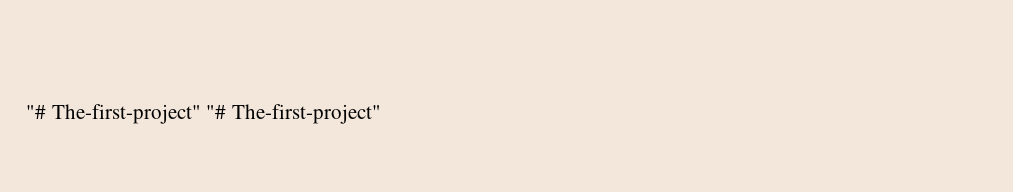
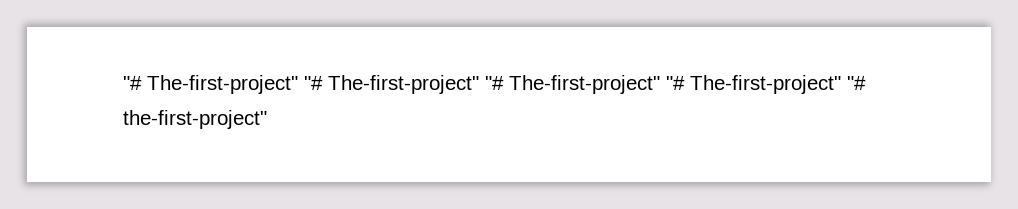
- "# The-first-project" "# The-first-project"
+ "# The-first-project" "# The-first-project" "# The-first-project" "# The-first-project" "# the-first-project"

